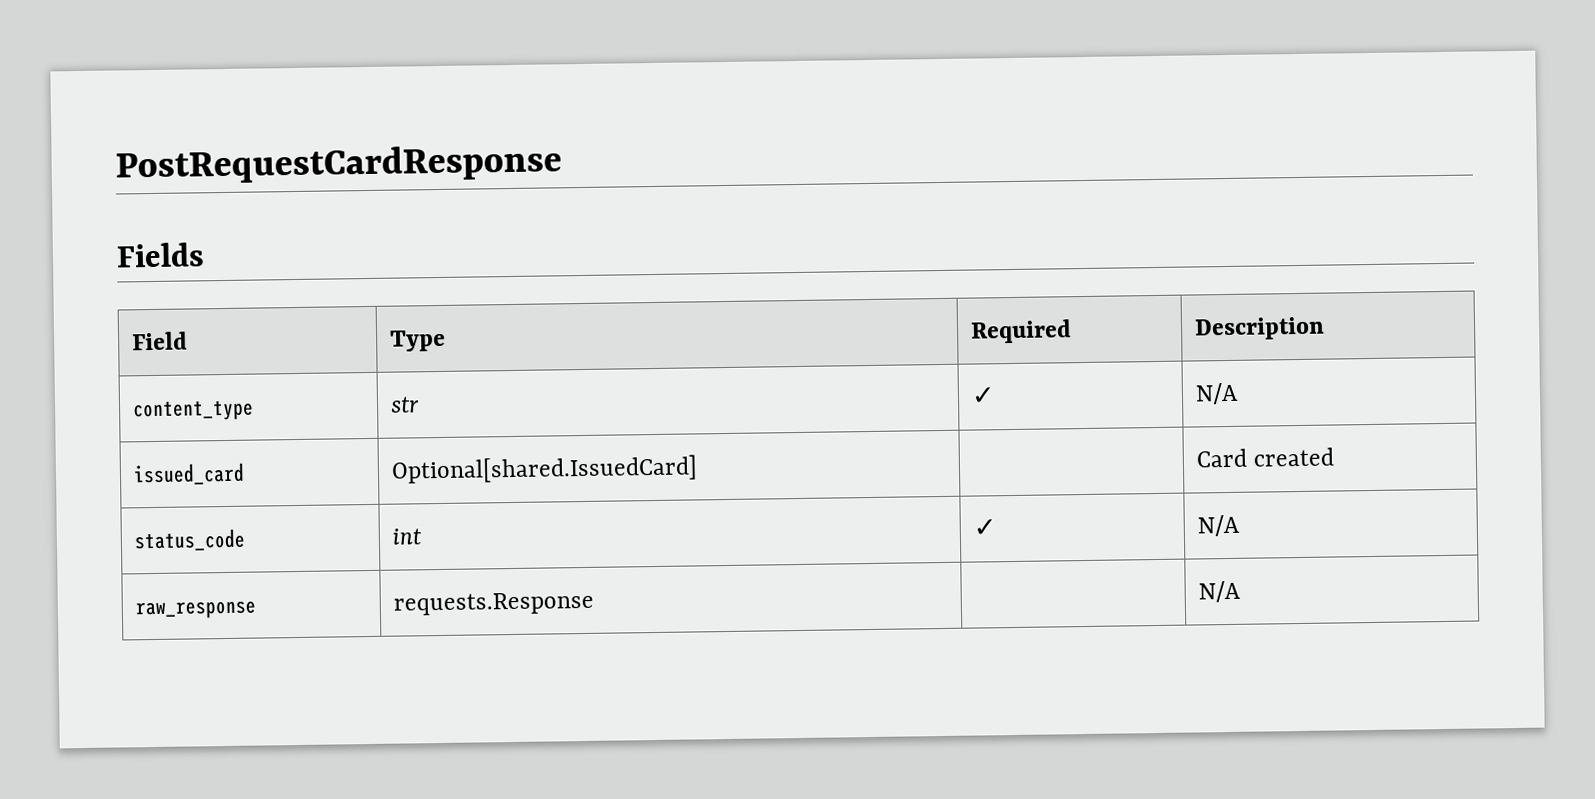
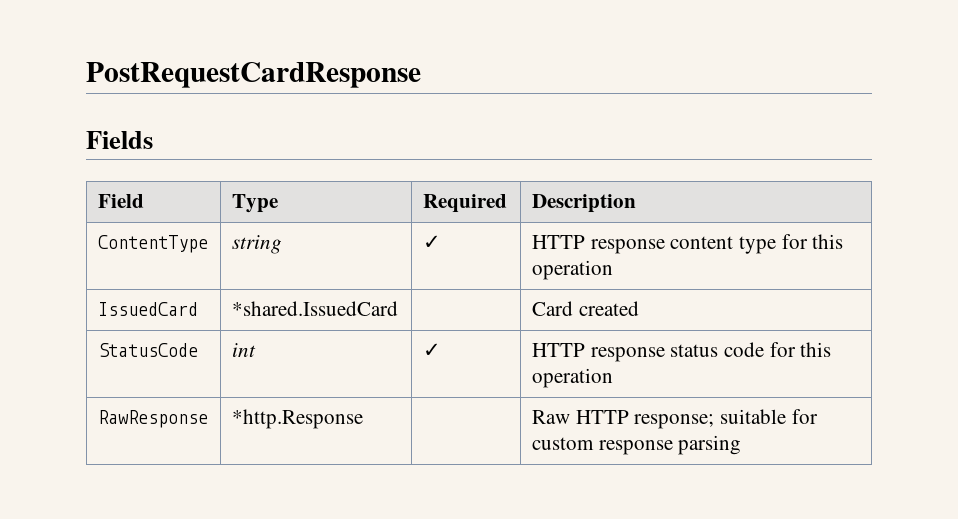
- content_type | str | ✓ | N/A
- issued_card | Optional[shared.IssuedCard] | | Card created
+ ContentType | string | ✓ | HTTP response content type for this operation
+ IssuedCard | *shared.IssuedCard | | Card created
- status_code | int | ✓ | N/A
- raw_response | requests.Response | | N/A
+ StatusCode | int | ✓ | HTTP response status code for this operation
+ RawResponse | *http.Response | | Raw HTTP response; suitable for custom response parsing

